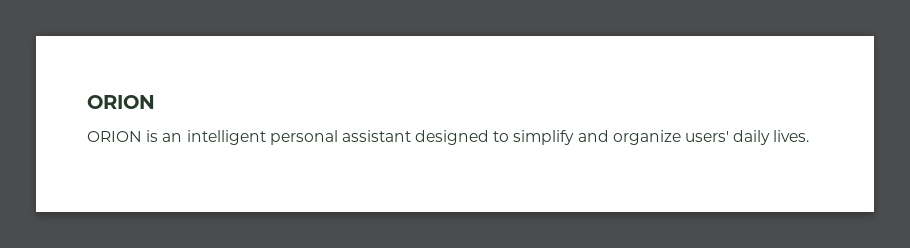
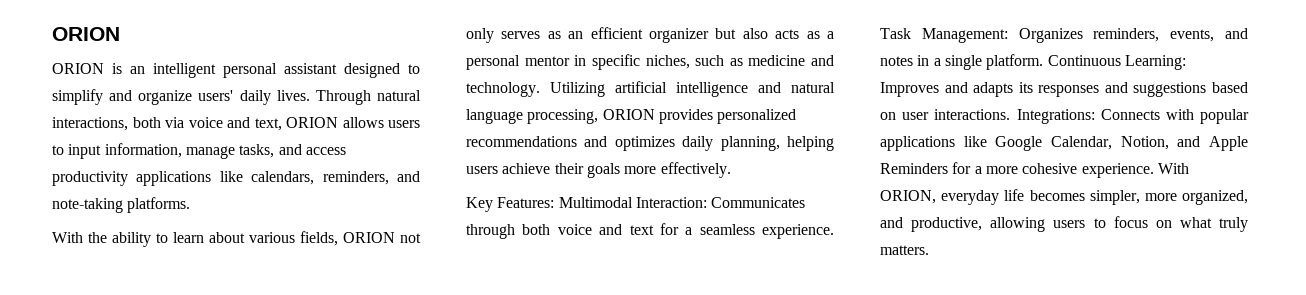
+ Through natural interactions, both via voice and text, ORION allows users to input information, manage tasks, and access productivity applications like calendars, reminders, and note-taking platforms.
+ With the ability to learn about various fields, ORION not only serves as an efficient organizer but also acts as a personal mentor in specific niches, such as medicine and technology. Utilizing artificial intelligence and natural language processing, ORION provides personalized recommendations and optimizes daily planning, helping users achieve their goals more effectively.
+ Key Features: Multimodal Interaction: Communicates through both voice and text for a seamless experience. Task Management: Organizes reminders, events, and notes in a single platform. Continuous Learning: Improves and adapts its responses and suggestions based on user interactions. Integrations: Connects with popular applications like Google Calendar, Notion, and Apple Reminders for a more cohesive experience. With ORION, everyday life becomes simpler, more organized, and productive, allowing users to focus on what truly matters.

